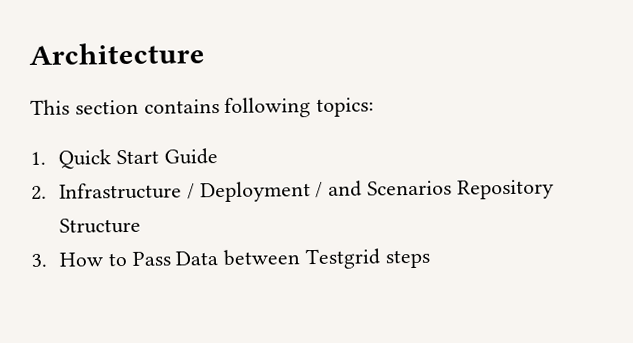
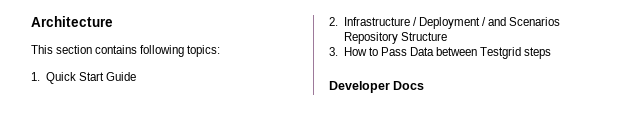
+ Developer Docs

